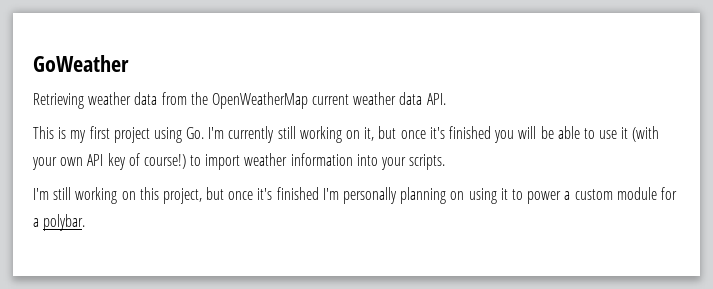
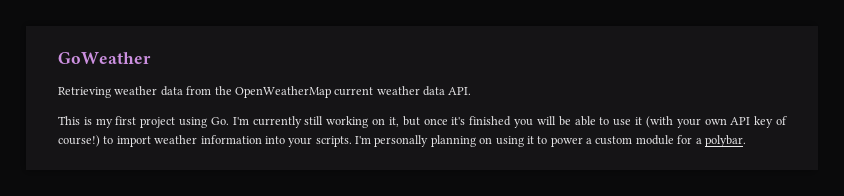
- This is my first project using Go. I'm currently still working on it, but once it's finished you will be able to use it (with your own API key of course!) to import weather information into your scripts.
- I'm still working on this project, but once it's finished I'm personally planning on using it to power a custom module for a polybar.
+ This is my first project using Go. I'm currently still working on it, but once it's finished you will be able to use it (with your own API key of course!) to import weather information into your scripts. I'm personally planning on using it to power a custom module for a polybar.

